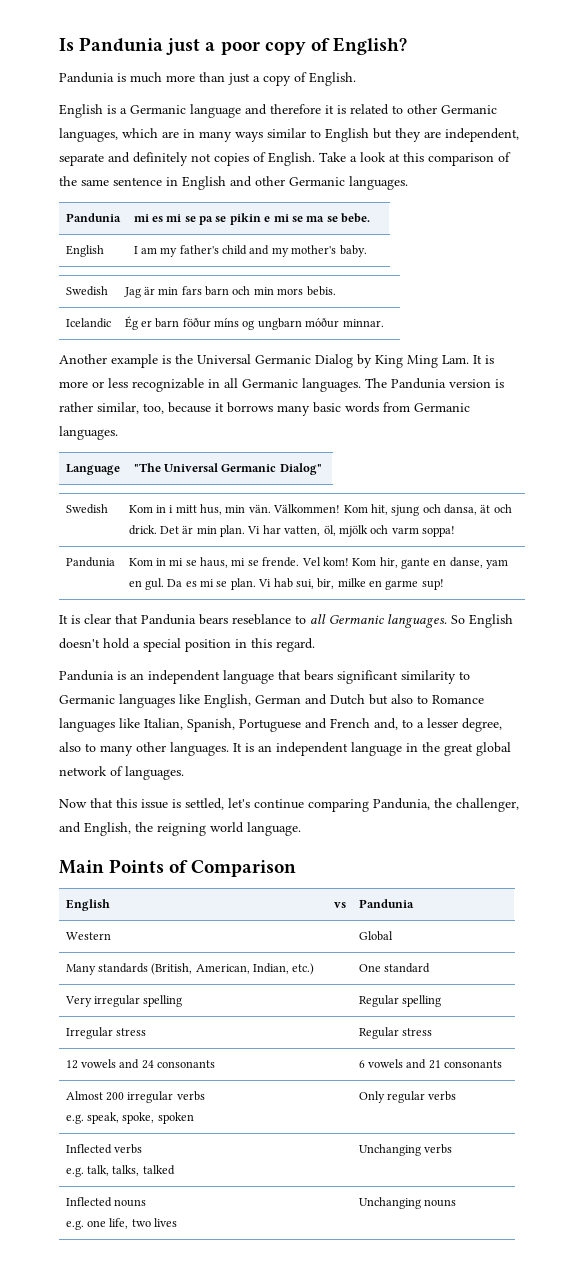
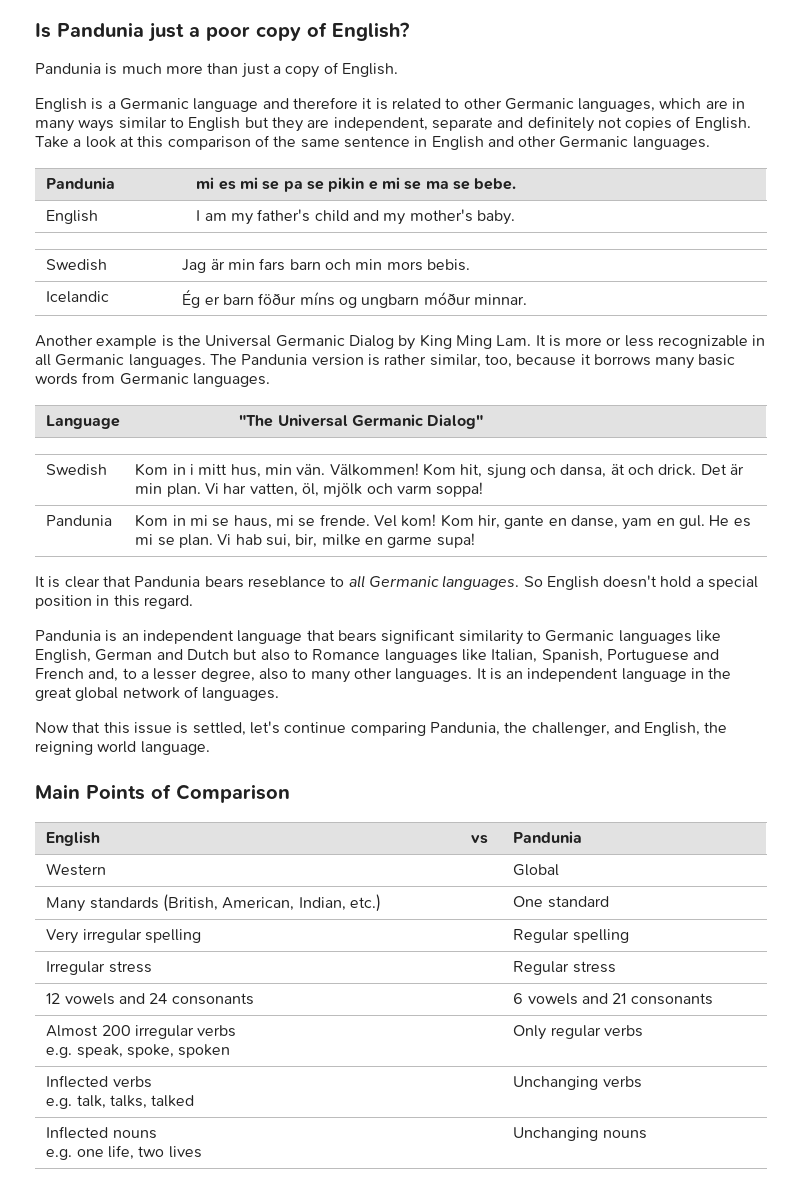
- Pandunia | Kom in mi se haus, mi se frende. Vel kom! Kom hir, gante en danse, yam en gul. Da es mi se plan. Vi hab sui, bir, milke en garme sup!
+ Pandunia | Kom in mi se haus, mi se frende. Vel kom! Kom hir, gante en danse, yam en gul. He es mi se plan. Vi hab sui, bir, milke en garme supa!

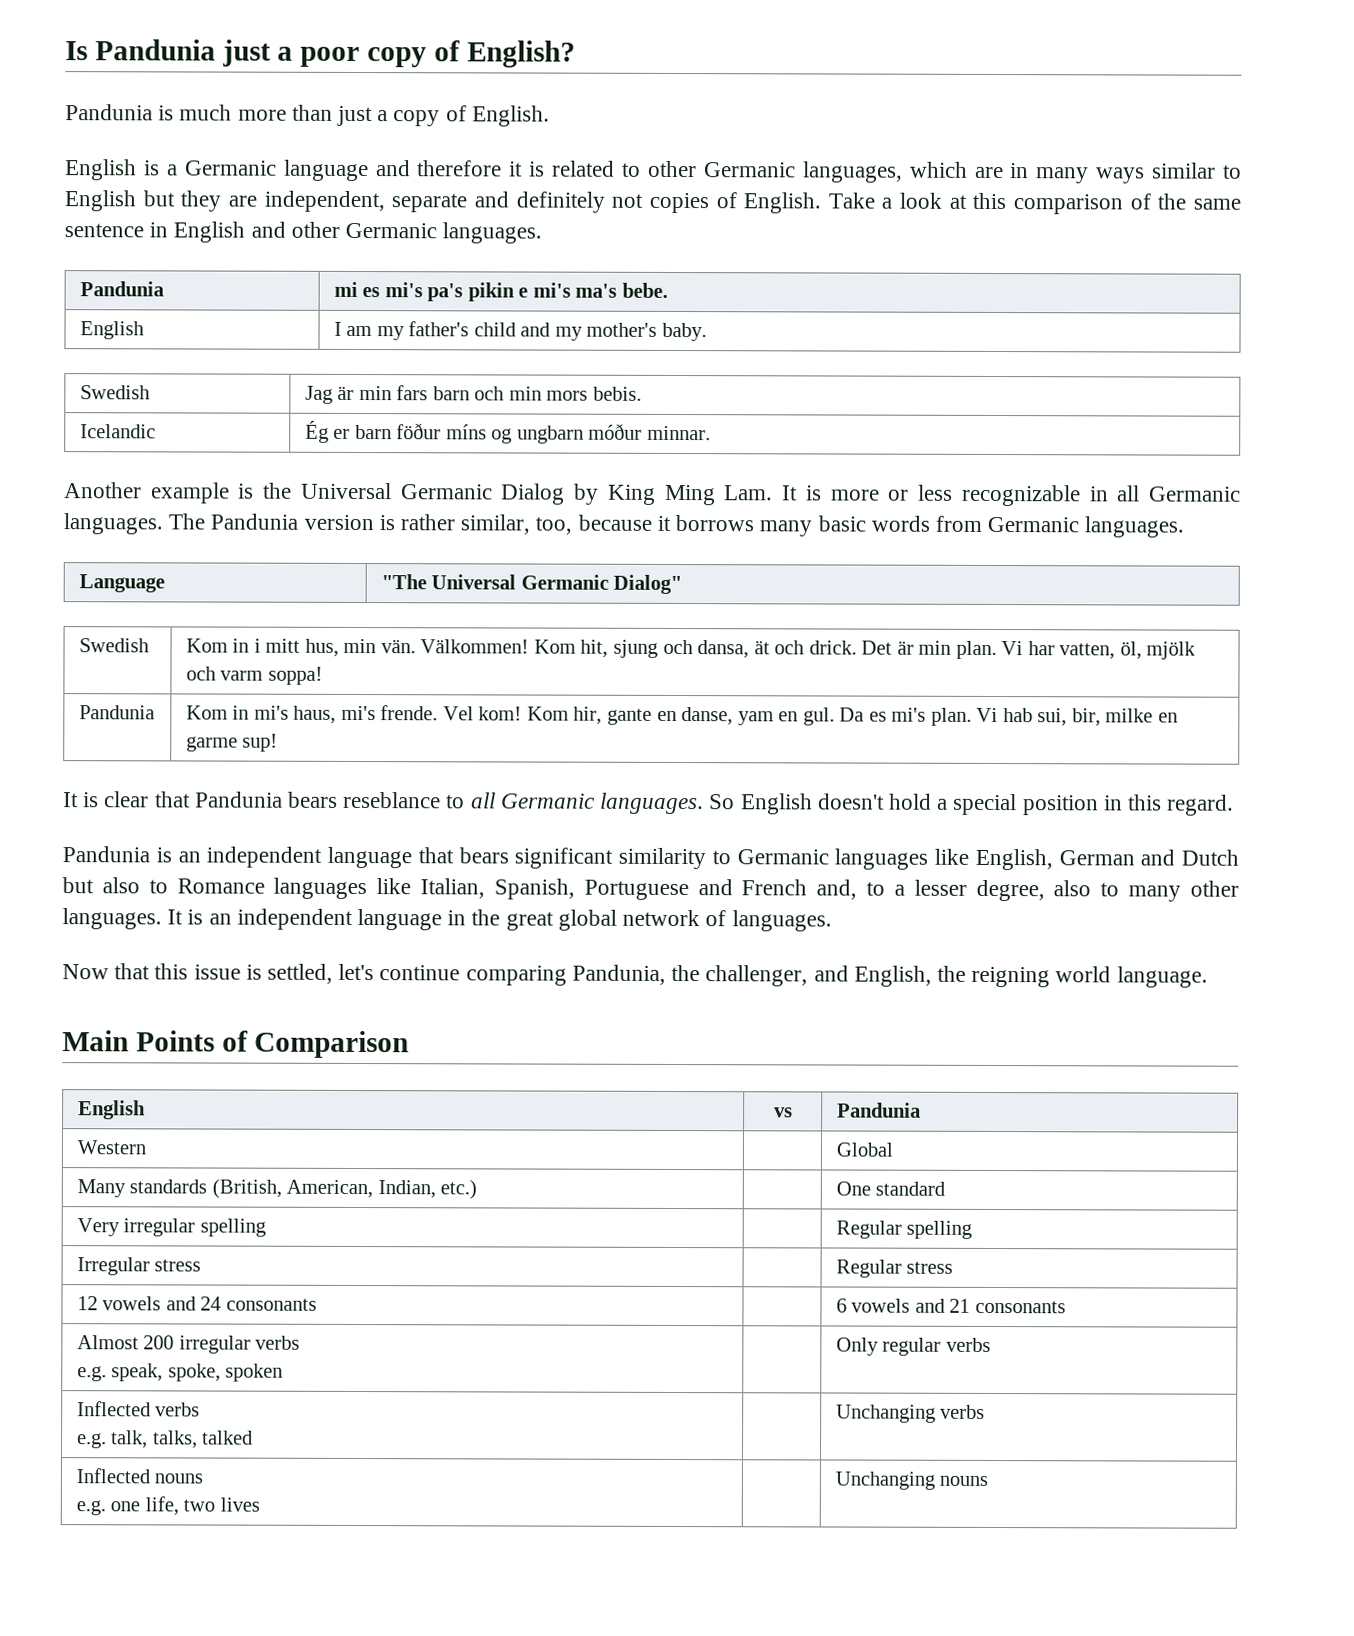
- Pandunia | mi es mi se pa se pikin e mi se ma se bebe.
+ Pandunia | mi es mi's pa's pikin e mi's ma's bebe.
- Pandunia | Kom in mi se haus, mi se frende. Vel kom! Kom hir, gante en danse, yam en gul. He es mi se plan. Vi hab sui, bir, milke en garme supa!
+ Pandunia | Kom in mi's haus, mi's frende. Vel kom! Kom hir, gante en danse, yam en gul. Da es mi's plan. Vi hab sui, bir, milke en garme sup!

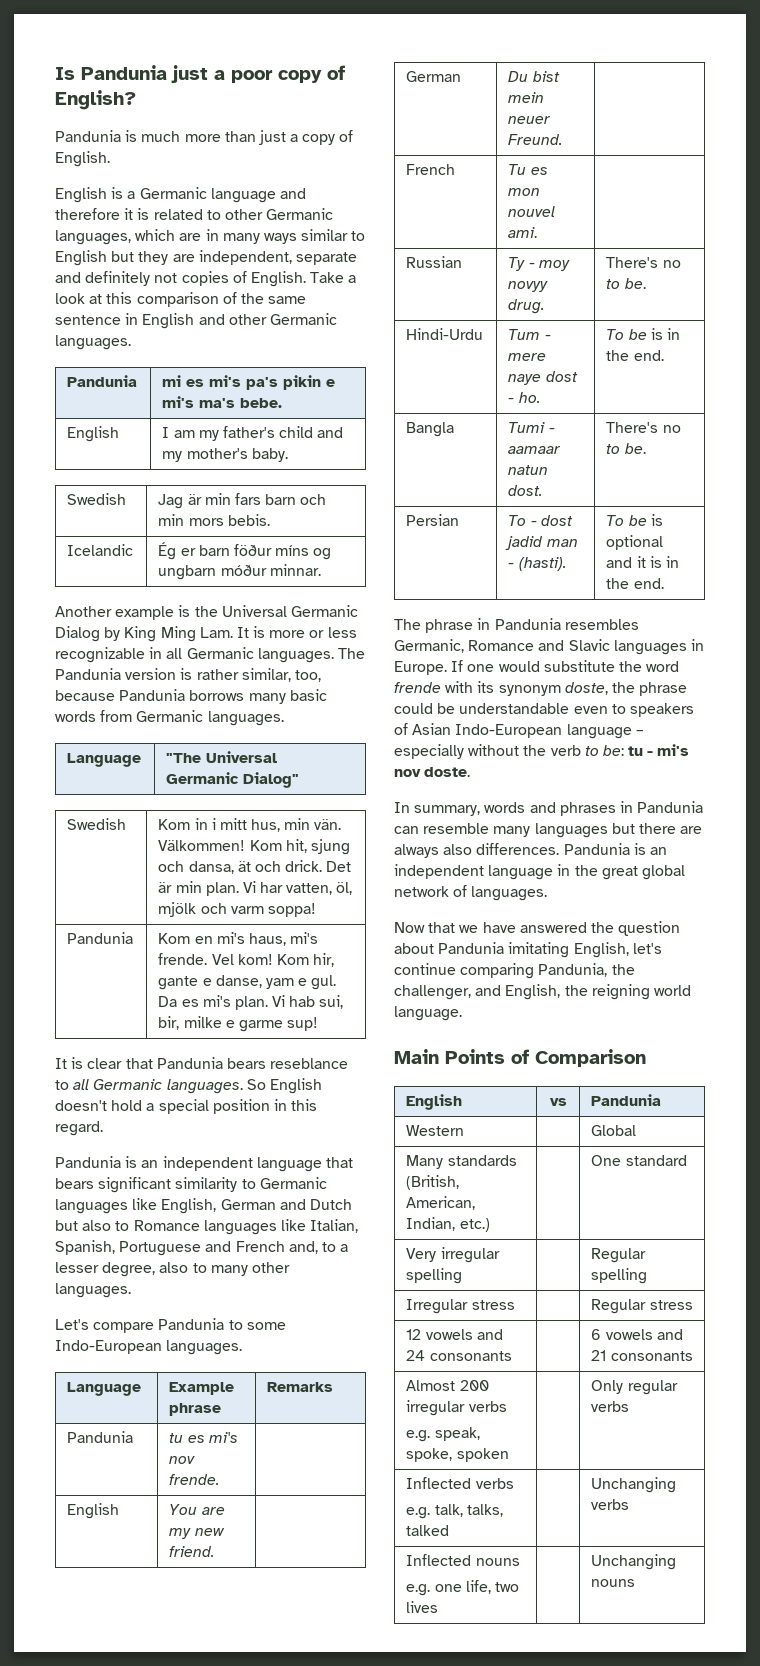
- The Pandunia version is rather similar, too, because it borrows many basic words from Germanic languages.
+ The Pandunia version is rather similar, too, because Pandunia borrows many basic words from Germanic languages.
- Pandunia | Kom in mi's haus, mi's frende. Vel kom! Kom hir, gante en danse, yam en gul. Da es mi's plan. Vi hab sui, bir, milke en garme sup!
+ Pandunia | Kom en mi's haus, mi's frende. Vel kom! Kom hir, gante e danse, yam e gul. Da es mi's plan. Vi hab sui, bir, milke e garme sup!
- Pandunia is an independent language that bears significant similarity to Germanic languages like English, German and Dutch but also to Romance languages like Italian, Spanish, Portuguese and French and, to a lesser degree, also to many other languages. It is an independent language in the great global network of languages.
+ Pandunia is an independent language that bears significant similarity to Germanic languages like English, German and Dutch but also to Romance languages like Italian, Spanish, Portuguese and French and, to a lesser degree, also to many other languages.
+ Let's compare Pandunia to some Indo-European languages.
+ Language | Example phrase | Remarks
+ Pandunia | tu es mi's nov frende. |
+ English | You are my new friend. |
+ German | Du bist mein neuer Freund. |
+ French | Tu es mon nouvel ami. |
+ Russian | Ty - moy novyy drug. | There's no to be.
+ Hindi-Urdu | Tum - mere naye dost - ho. | To be is in the end.
+ Bangla | Tumi - aamaar natun dost. | There's no to be.
+ Persian | To - dost jadid man - (hasti). | To be is optional and it is in the end.
+ The phrase in Pandunia resembles Germanic, Romance and Slavic languages in Europe. If one would substitute the word frende with its synonym doste, the phrase could be understandable even to speakers of Asian Indo-European language – especially without the verb to be: tu - mi's nov doste.
+ In summary, words and phrases in Pandunia can resemble many languages but there are always also differences. Pandunia is an independent language in the great global network of languages.
- Now that this issue is settled, let's continue comparing Pandunia, the challenger, and English, the reigning world language.
+ Now that we have answered the question about Pandunia imitating English, let's continue comparing Pandunia, the challenger, and English, the reigning world language.

